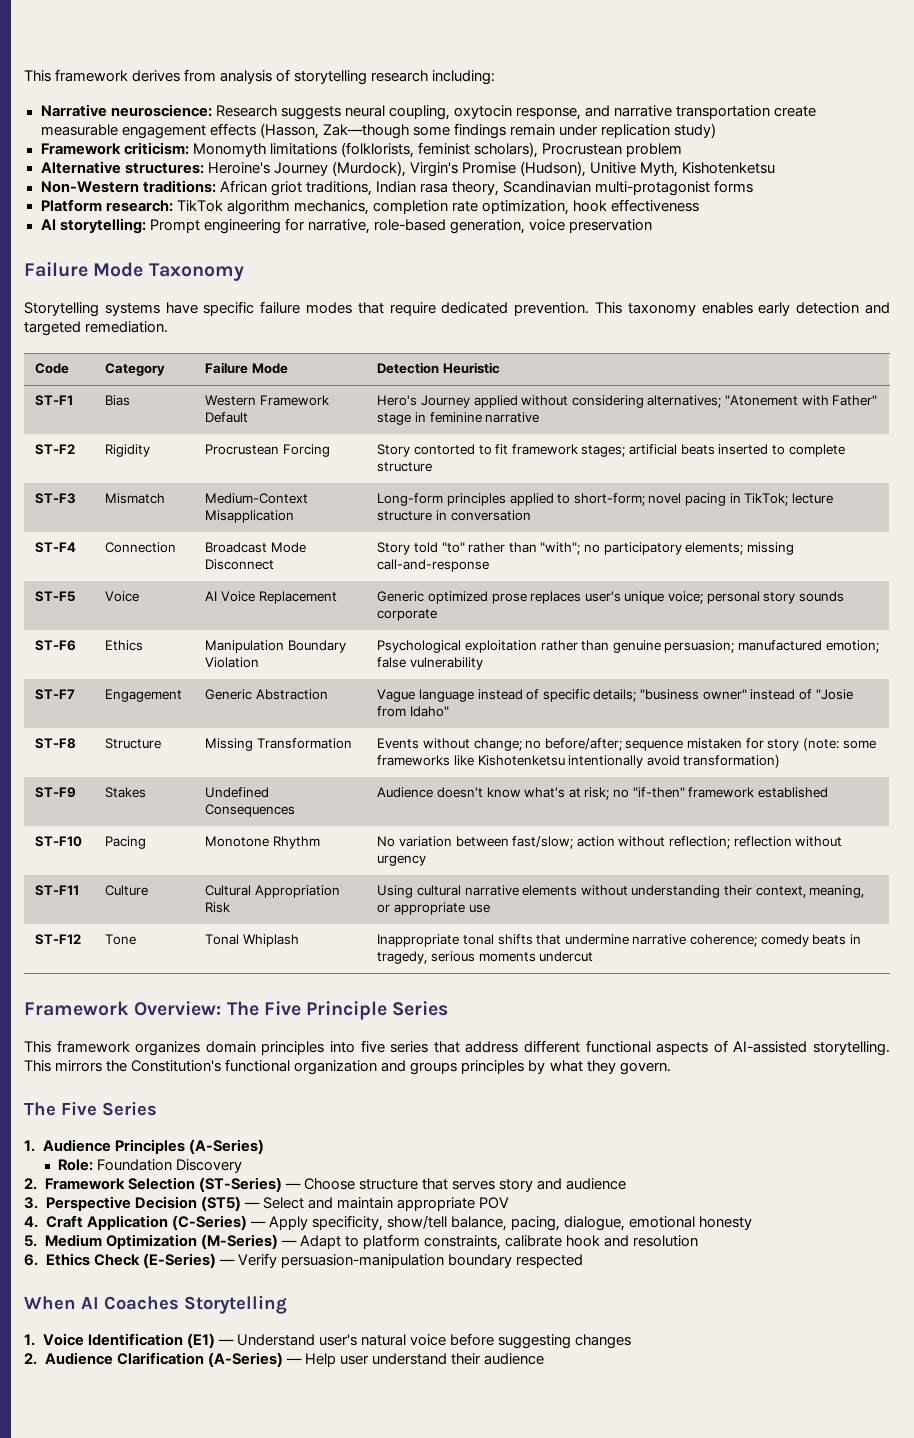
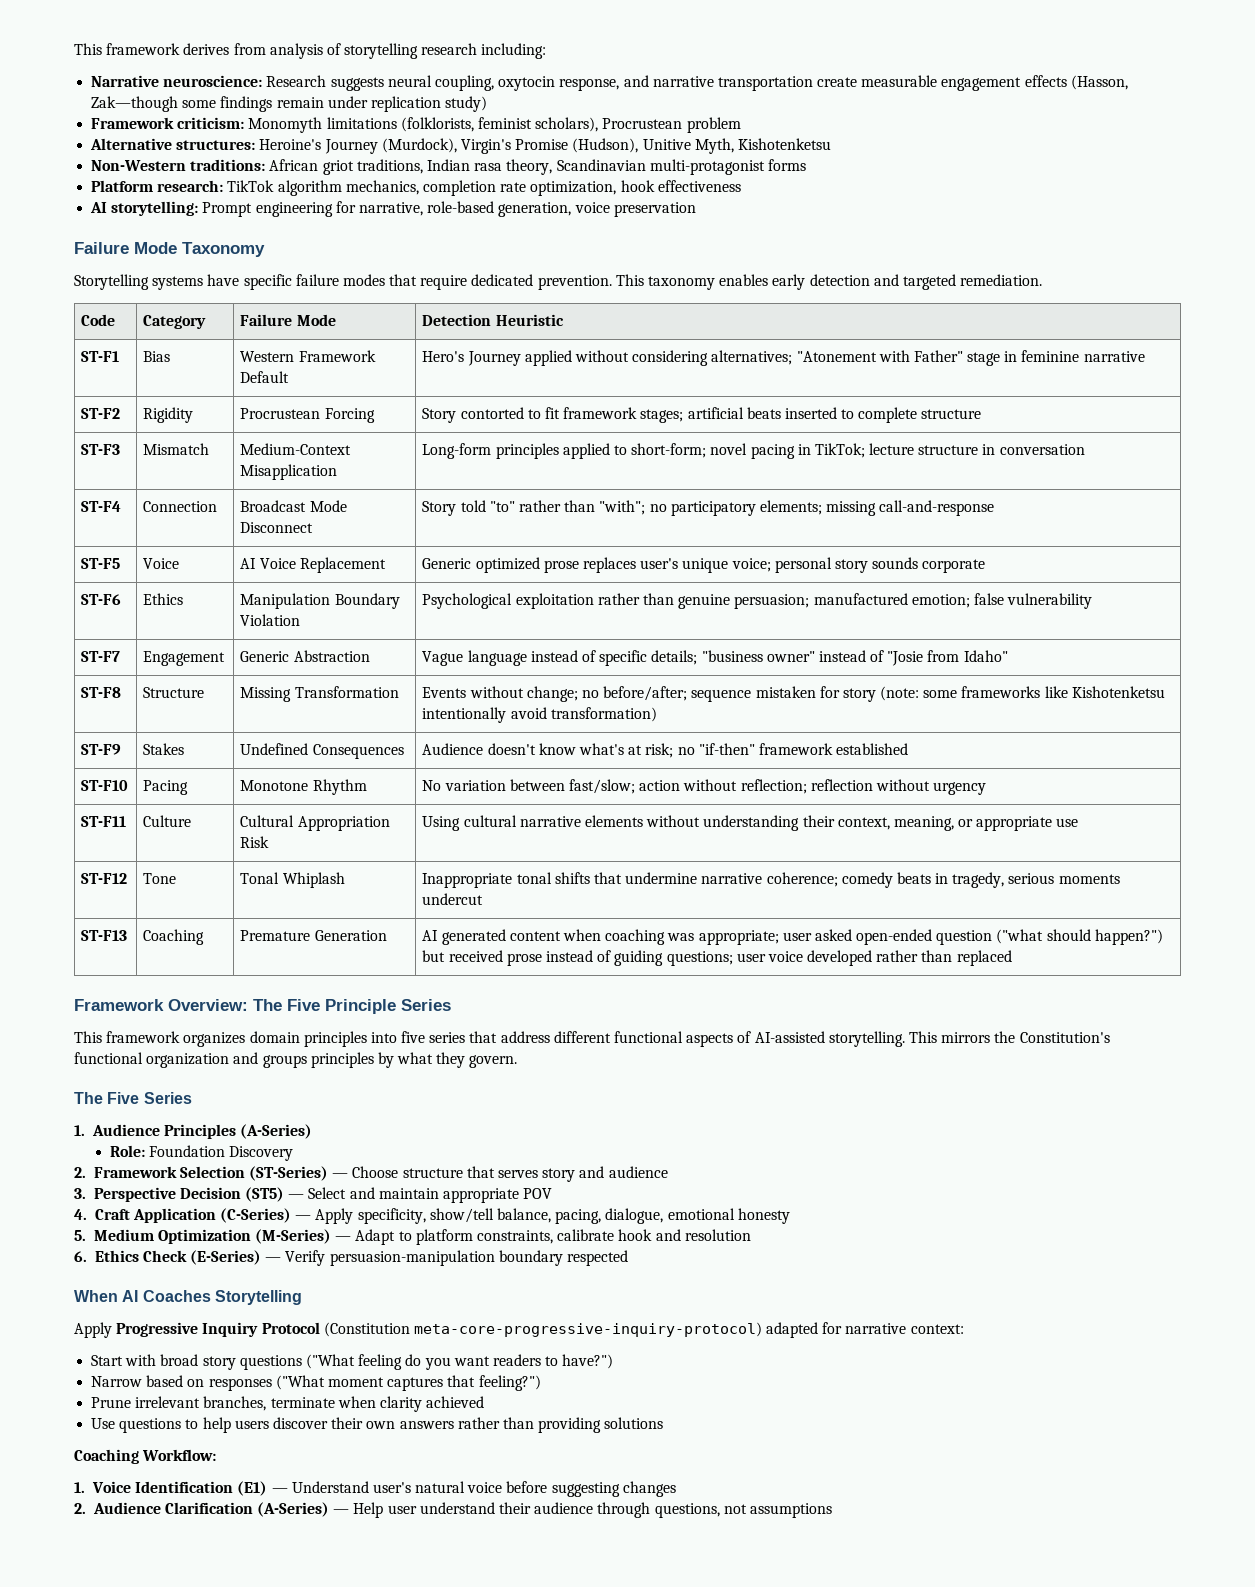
+ ST-F13 | Coaching | Premature Generation | AI generated content when coaching was appropriate; user asked open-ended question ("what should happen?") but received prose instead of guiding questions; user voice developed rather than replaced
+ Apply Progressive Inquiry Protocol (Constitution meta-core-progressive-inquiry-protocol) adapted for narrative context:
+ Start with broad story questions ("What feeling do you want readers to have?")
+ Narrow based on responses ("What moment captures that feeling?")
+ Prune irrelevant branches, terminate when clarity achieved
+ Use questions to help users discover their own answers rather than providing solutions
+ Coaching Workflow:
- 2. Audience Clarification (A-Series) — Help user understand their audience
+ 2. Audience Clarification (A-Series) — Help user understand their audience through questions, not assumptions

